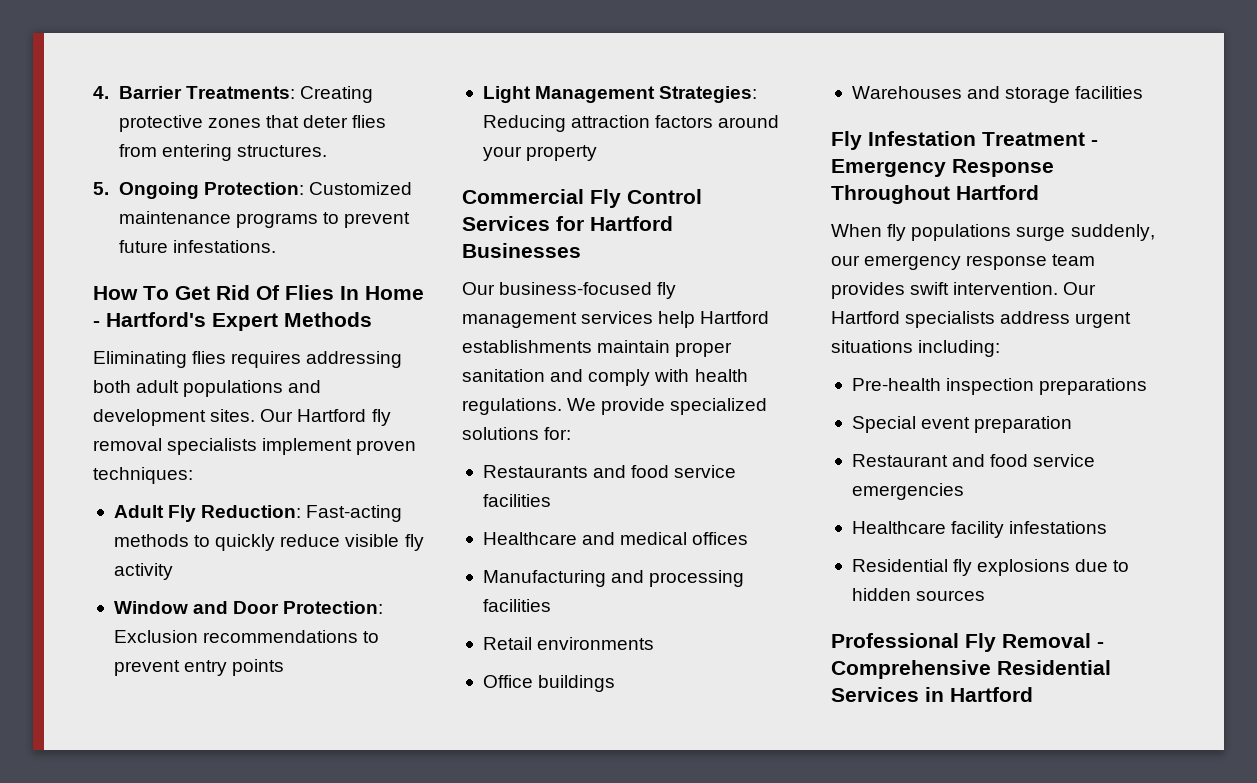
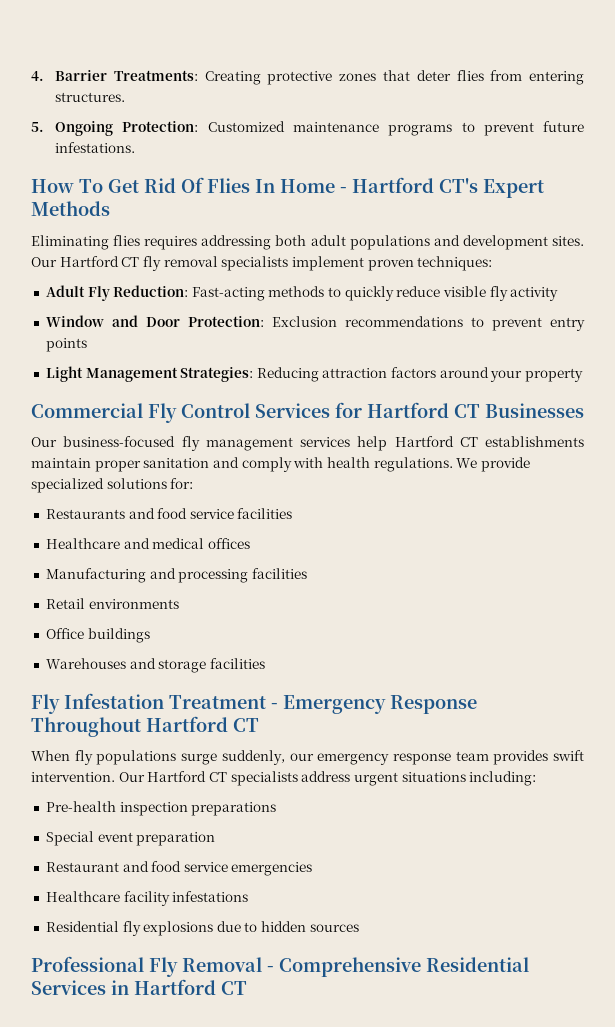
- How To Get Rid Of Flies In Home - Hartford's Expert Methods
+ How To Get Rid Of Flies In Home - Hartford CT's Expert Methods
- Our Hartford fly removal specialists implement proven techniques:
+ Our Hartford CT fly removal specialists implement proven techniques:
- Commercial Fly Control Services for Hartford Businesses
+ Commercial Fly Control Services for Hartford CT Businesses
- Our business-focused fly management services help Hartford establishments maintain proper sanitation and comply with health regulations.
+ Our business-focused fly management services help Hartford CT establishments maintain proper sanitation and comply with health regulations.
- Fly Infestation Treatment - Emergency Response Throughout Hartford
+ Fly Infestation Treatment - Emergency Response Throughout Hartford CT
- Our Hartford specialists address urgent situations including:
+ Our Hartford CT specialists address urgent situations including:
- Professional Fly Removal - Comprehensive Residential Services in Hartford
+ Professional Fly Removal - Comprehensive Residential Services in Hartford CT

